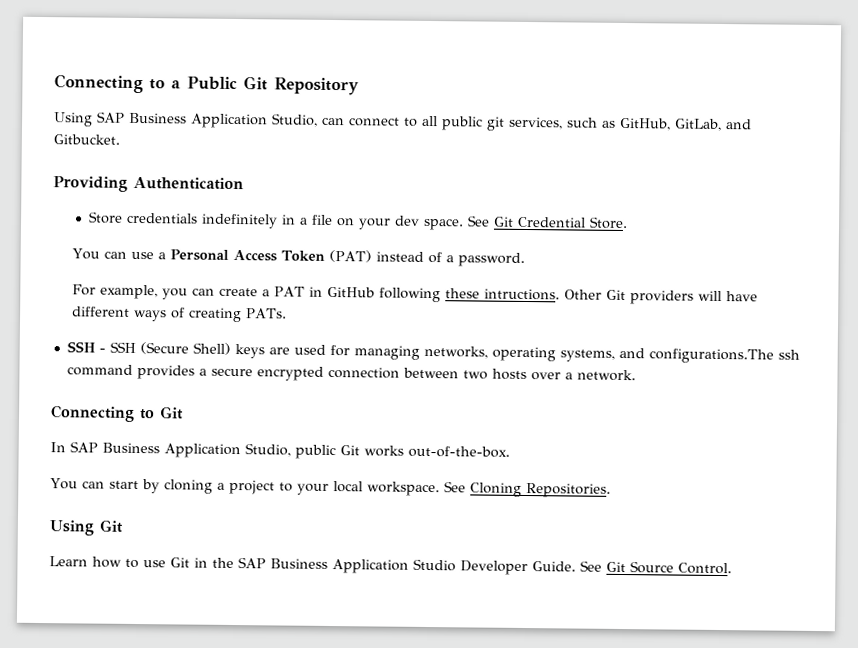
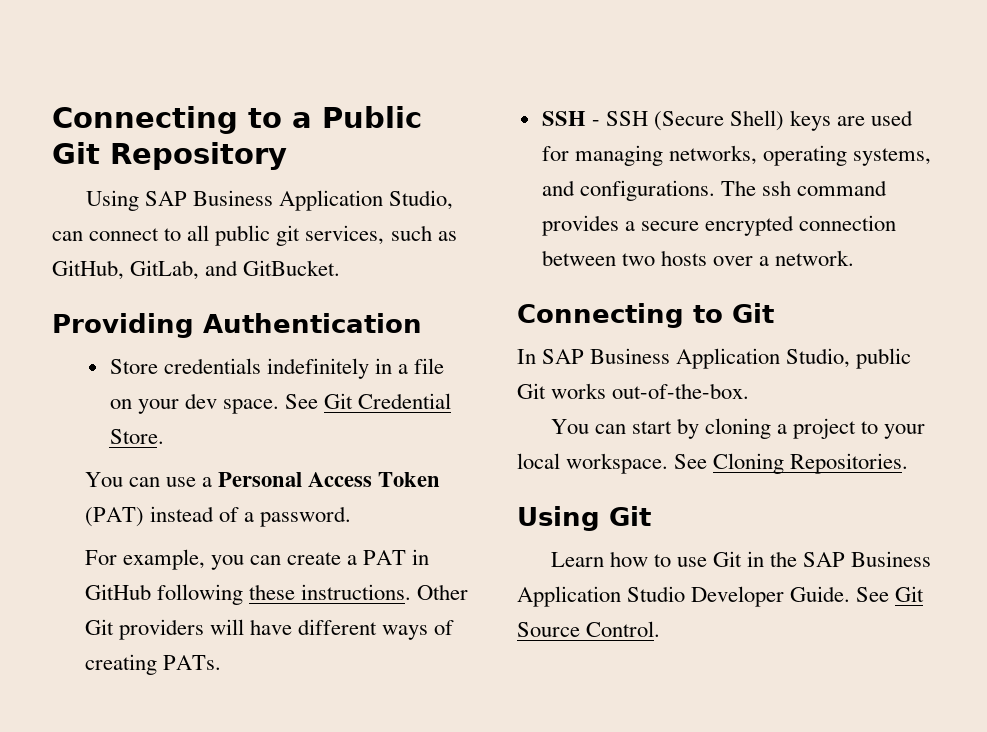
- Using SAP Business Application Studio, can connect to all public git services, such as GitHub, GitLab, and Gitbucket.
+ Using SAP Business Application Studio, can connect to all public git services, such as GitHub, GitLab, and GitBucket.
- For example, you can create a PAT in GitHub following these intructions.
+ For example, you can create a PAT in GitHub following these instructions.
- SSH - SSH (Secure Shell) keys are used for managing networks, operating systems, and configurations.The ssh command provides a secure encrypted connection between two hosts over a network.
+ SSH - SSH (Secure Shell) keys are used for managing networks, operating systems, and configurations. The ssh command provides a secure encrypted connection between two hosts over a network.

